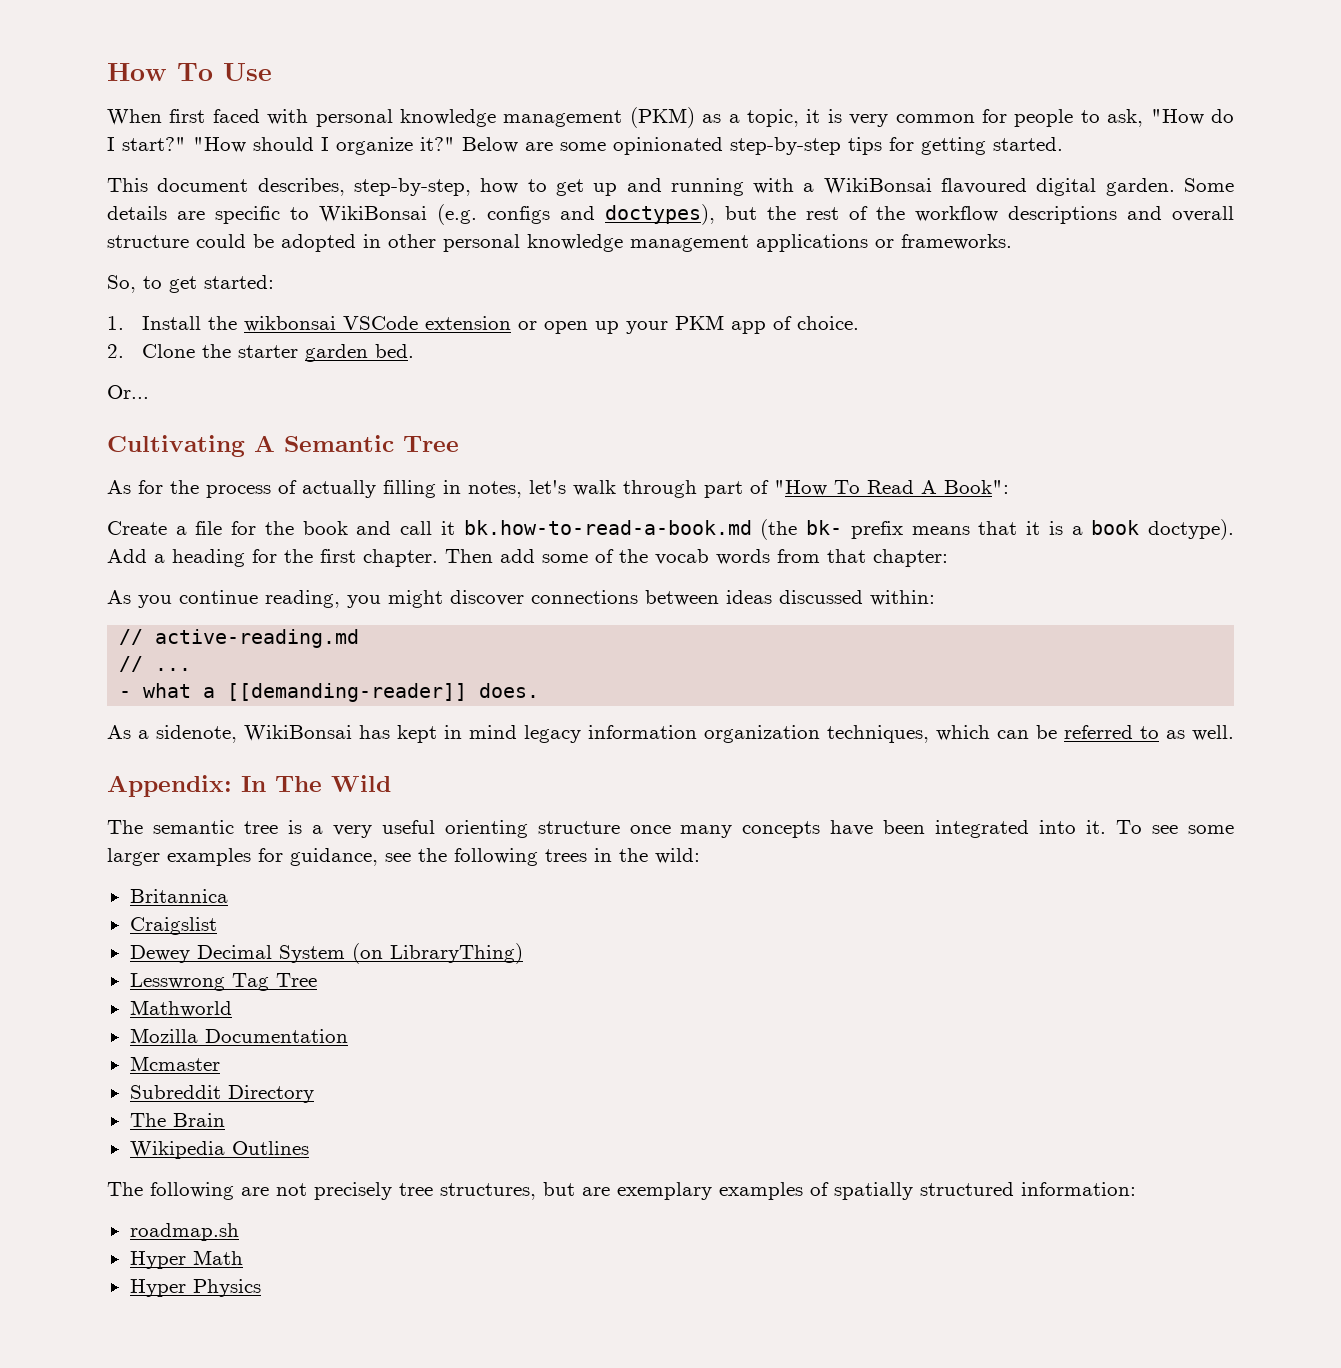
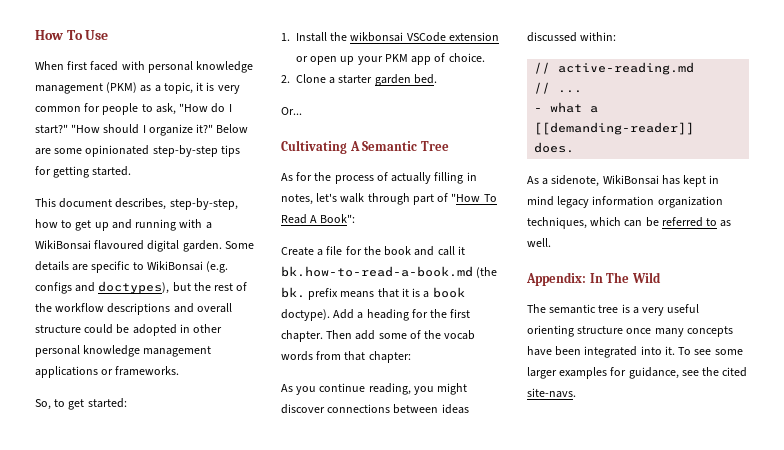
- 2. Clone the starter garden bed.
+ 2. Clone a starter garden bed.
- Create a file for the book and call it bk.how-to-read-a-book.md (the bk- prefix means that it is a book doctype).
+ Create a file for the book and call it bk.how-to-read-a-book.md (the bk. prefix means that it is a book doctype).
- To see some larger examples for guidance, see the following trees in the wild:
- Britannica
- Craigslist
- Dewey Decimal System (on LibraryThing)
- Lesswrong Tag Tree
- Mathworld
- Mozilla Documentation
- Mcmaster
- Subreddit Directory
- The Brain
- Wikipedia Outlines
- The following are not precisely tree structures, but are exemplary examples of spatially structured information:
- roadmap.sh
- Hyper Math
- Hyper Physics
+ To see some larger examples for guidance, see the cited site-navs.

